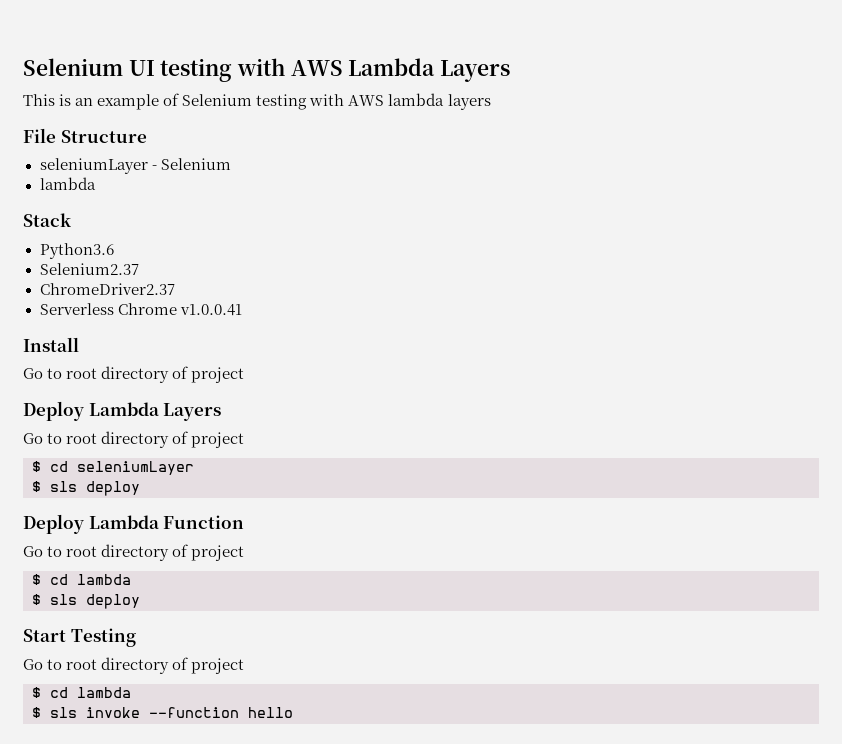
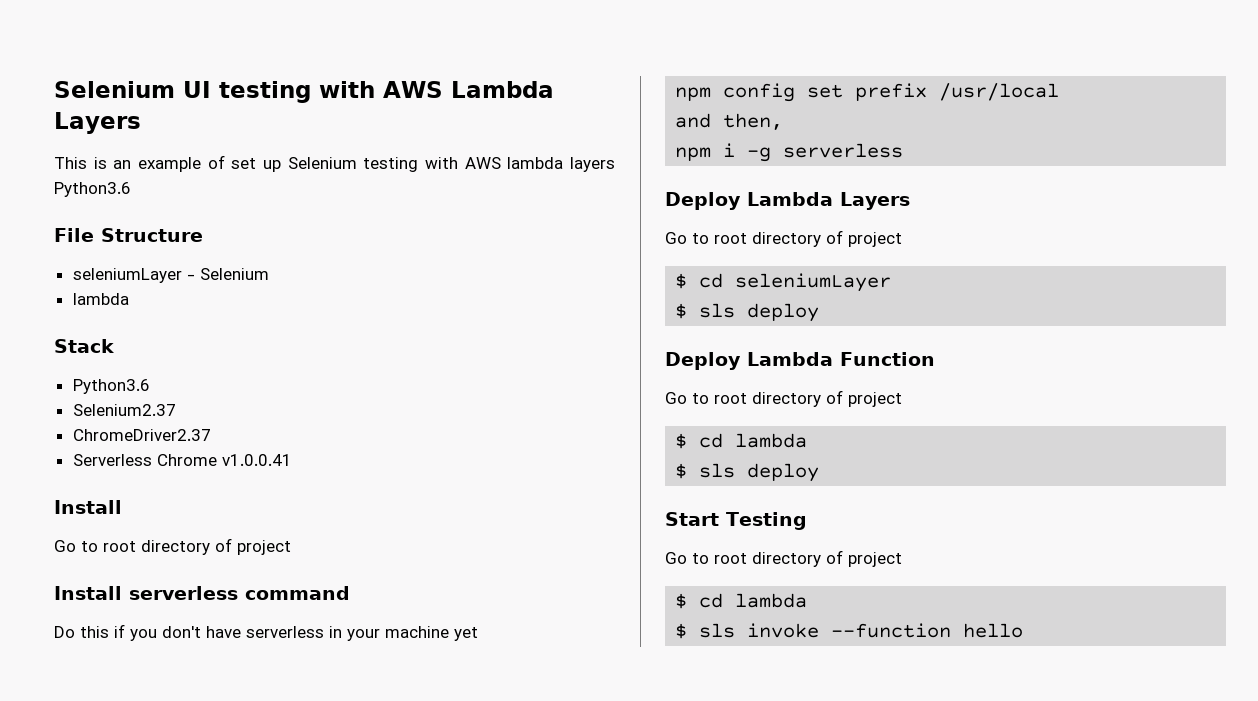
- This is an example of Selenium testing with AWS lambda layers
+ This is an example of set up Selenium testing with AWS lambda layers Python3.6
+ Install serverless command
+ Do this if you don't have serverless in your machine yet
+ npm config set prefix /usr/local
+ and then,
+ npm i -g serverless

